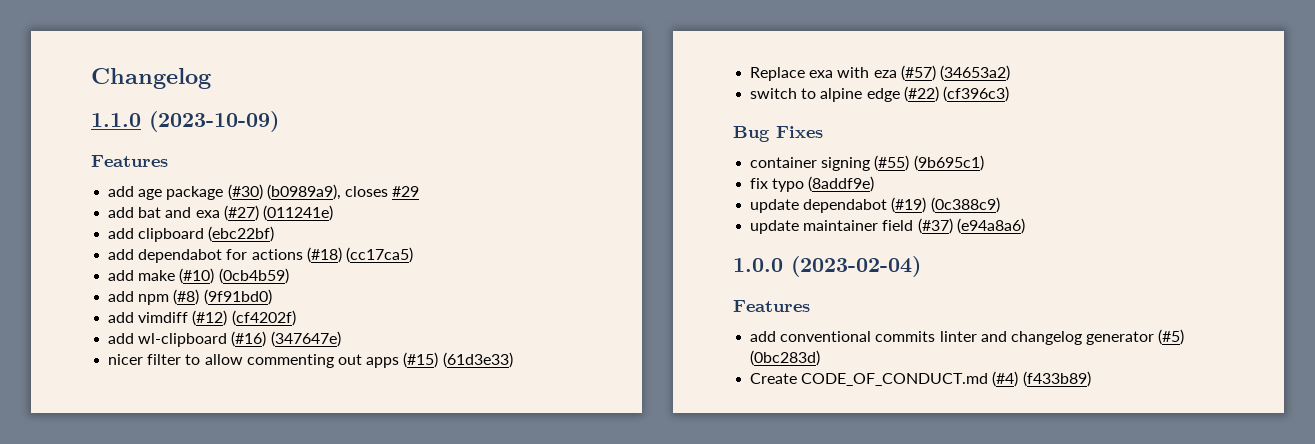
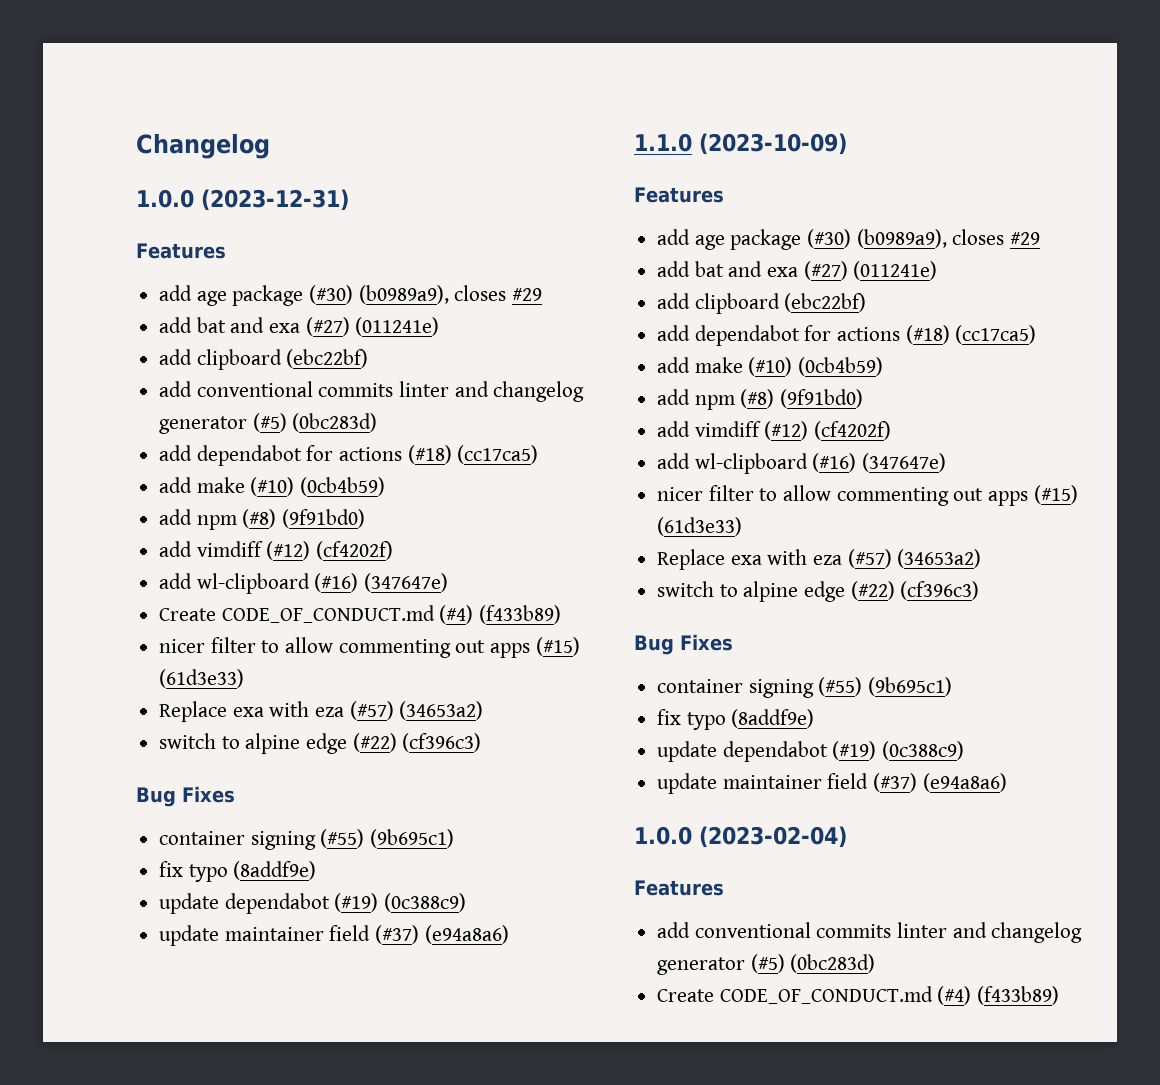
+ 1.0.0 (2023-12-31)
+ Features
+ add age package (#30) (b0989a9), closes #29
+ add bat and exa (#27) (011241e)
+ add clipboard (ebc22bf)
+ add conventional commits linter and changelog generator (#5) (0bc283d)
+ add dependabot for actions (#18) (cc17ca5)
+ add make (#10) (0cb4b59)
+ add npm (#8) (9f91bd0)
+ add vimdiff (#12) (cf4202f)
+ add wl-clipboard (#16) (347647e)
+ Create CODE_OF_CONDUCT.md (#4) (f433b89)
+ nicer filter to allow commenting out apps (#15) (61d3e33)
+ Replace exa with eza (#57) (34653a2)
+ switch to alpine edge (#22) (cf396c3)
+ Bug Fixes
+ container signing (#55) (9b695c1)
+ fix typo (8addf9e)
+ update dependabot (#19) (0c388c9)
+ update maintainer field (#37) (e94a8a6)

